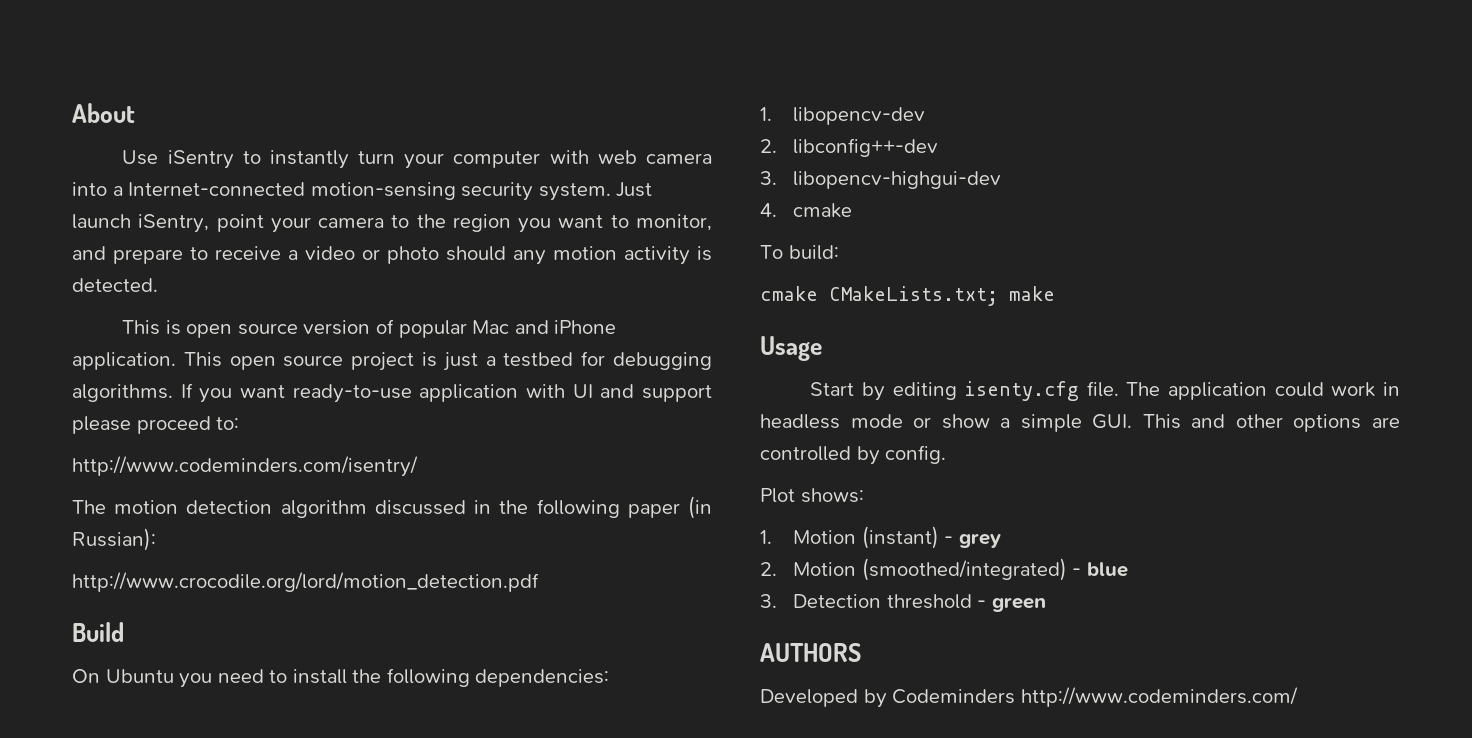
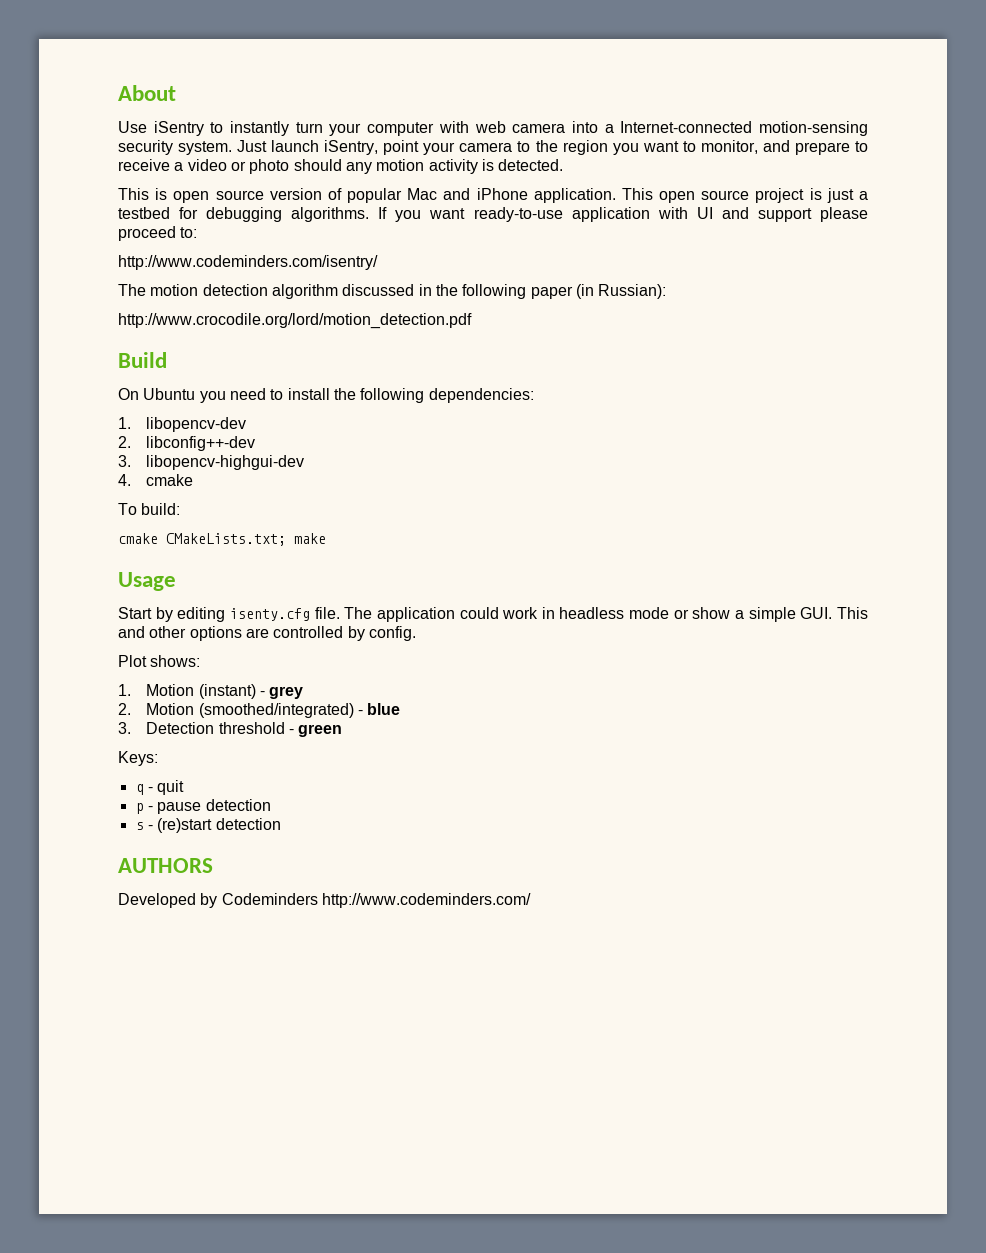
+ Keys:
+ q - quit
+ p - pause detection
+ s - (re)start detection

